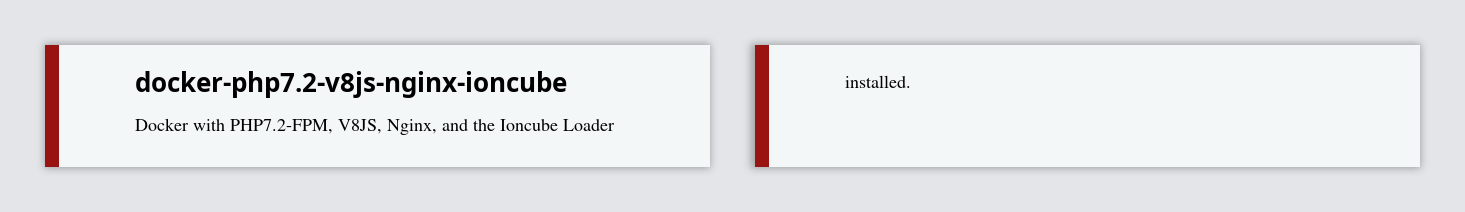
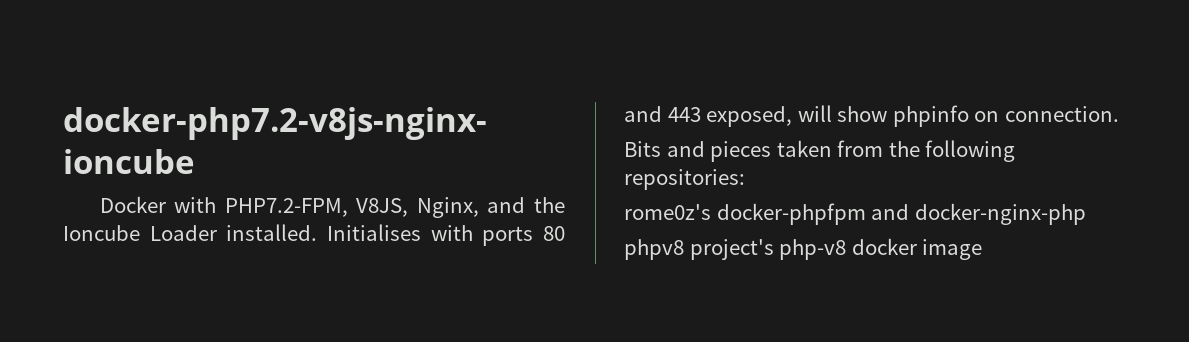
+ Initialises with ports 80 and 443 exposed, will show phpinfo on connection.
+ Bits and pieces taken from the following repositories:
+ rome0z's docker-phpfpm and docker-nginx-php
+ phpv8 project's php-v8 docker image

